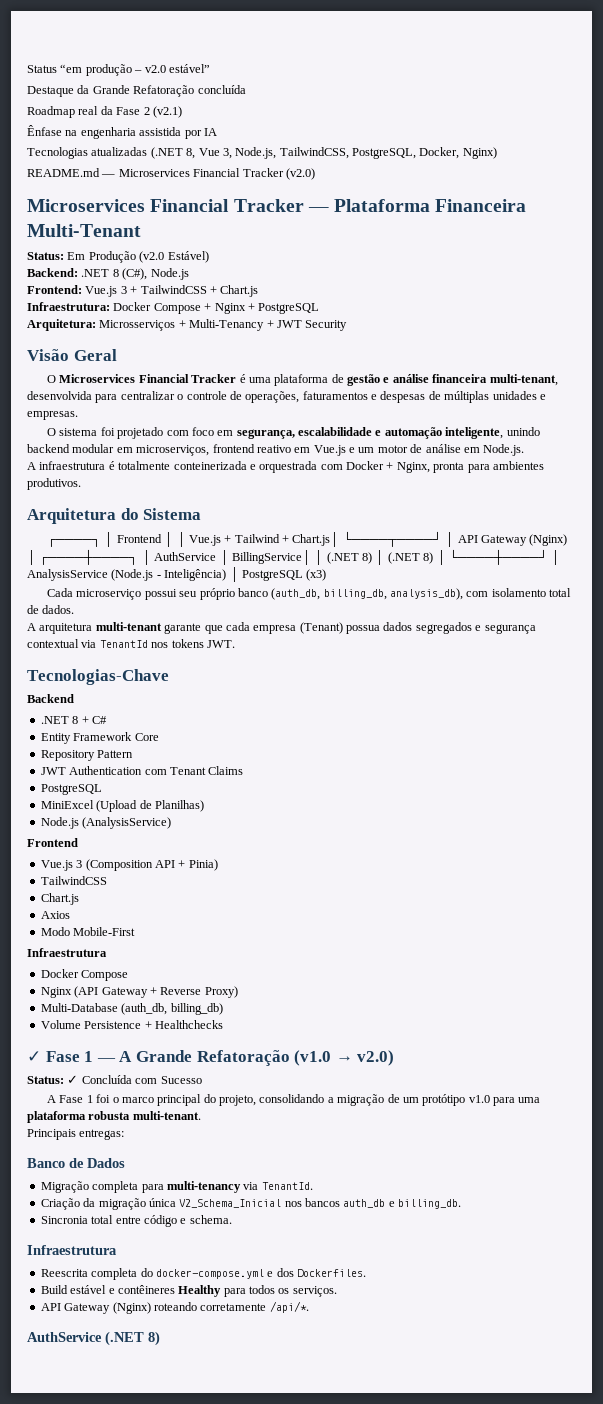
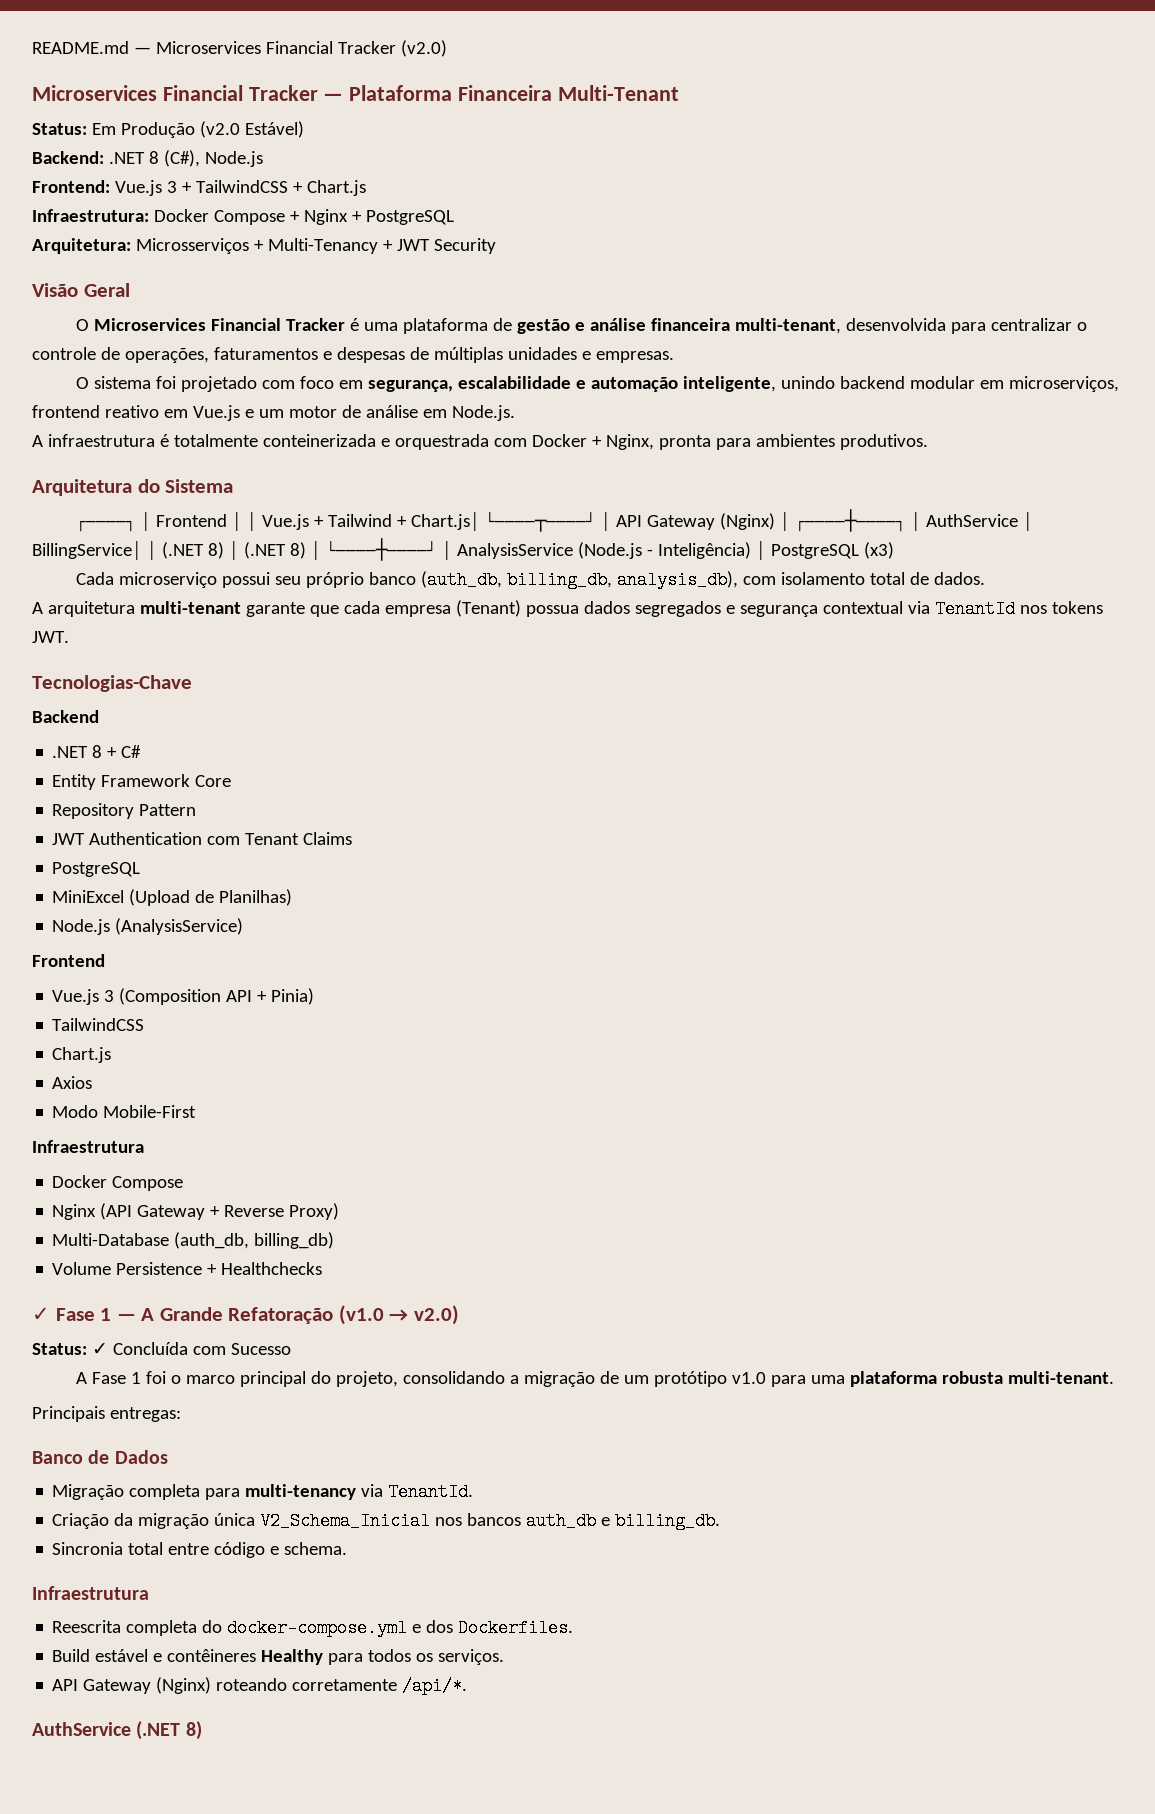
- Status “em produção – v2.0 estável”
- Destaque da Grande Refatoração concluída
- Roadmap real da Fase 2 (v2.1)
- Ênfase na engenharia assistida por IA
- Tecnologias atualizadas (.NET 8, Vue 3, Node.js, TailwindCSS, PostgreSQL, Docker, Nginx)

